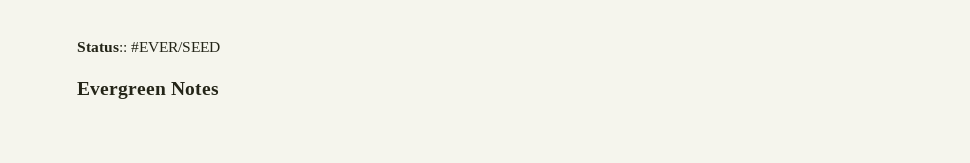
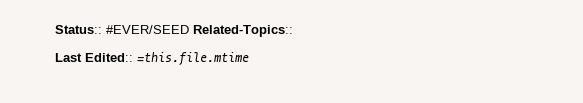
- Status:: #EVER/SEED
- Evergreen Notes
+ Status:: #EVER/SEED Related-Topics::
+ Last Edited:: =this.file.mtime

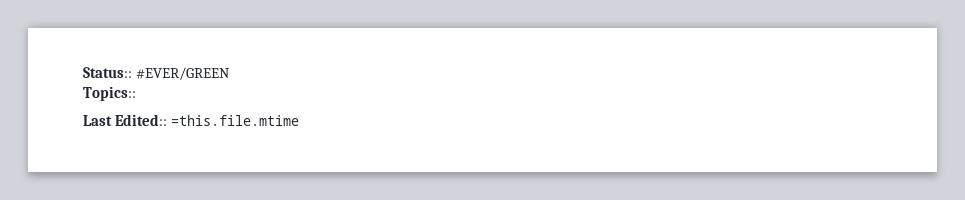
- Status:: #EVER/SEED Related-Topics::
+ Status:: #EVER/GREEN
+ Topics::

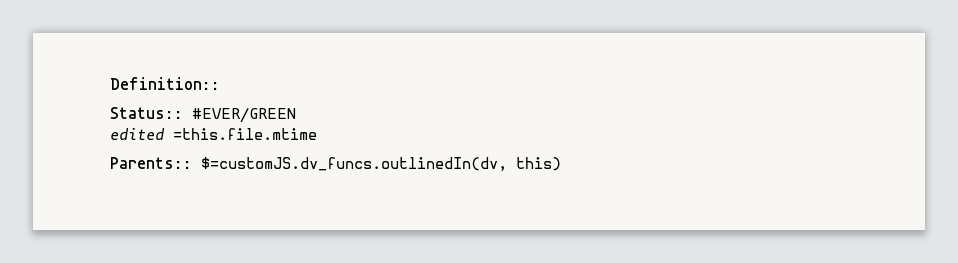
+ Definition::
- Topics::
- Last Edited:: =this.file.mtime
+ edited =this.file.mtime
+ Parents:: $=customJS.dv_funcs.outlinedIn(dv, this)

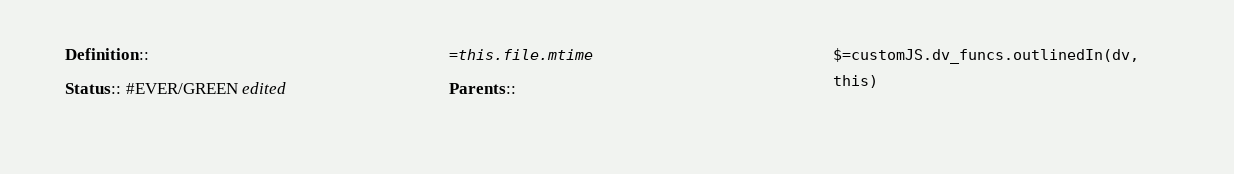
- Status:: #EVER/GREEN
- edited =this.file.mtime
+ Status:: #EVER/GREEN edited =this.file.mtime

